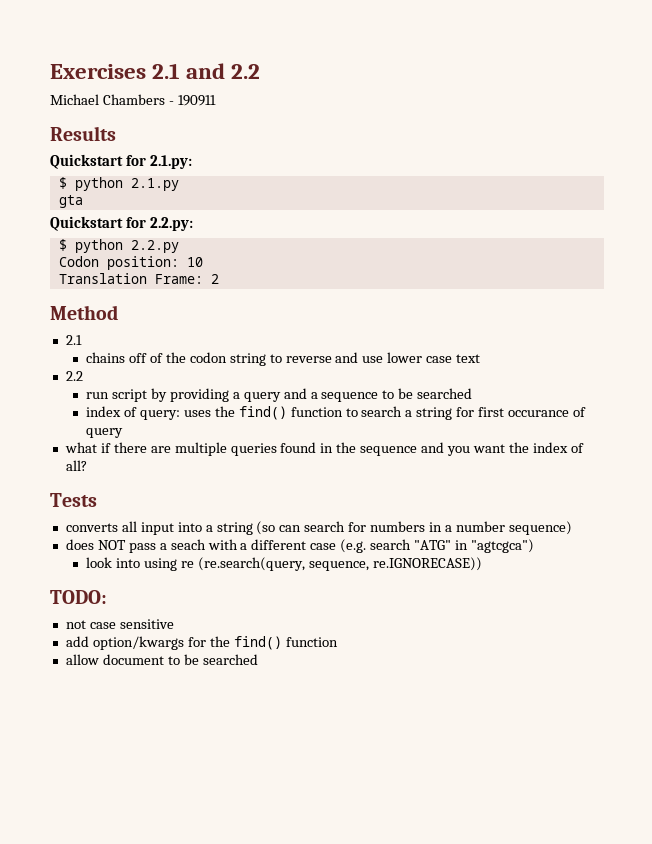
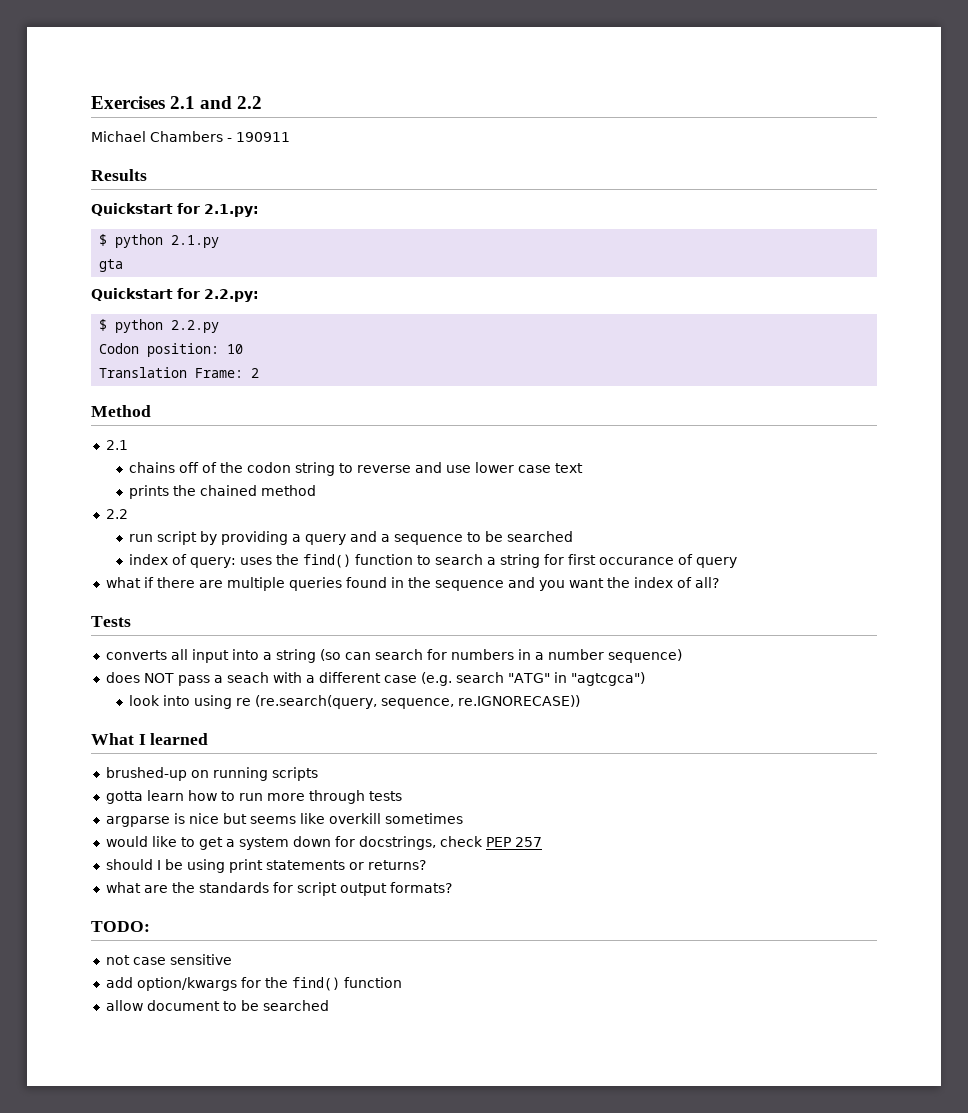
+ prints the chained method
+ What I learned
+ brushed-up on running scripts
+ gotta learn how to run more through tests
+ argparse is nice but seems like overkill sometimes
+ would like to get a system down for docstrings, check PEP 257
+ should I be using print statements or returns?
+ what are the standards for script output formats?

